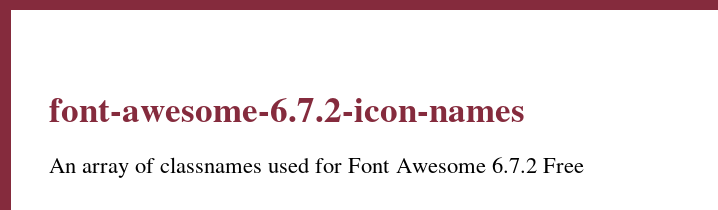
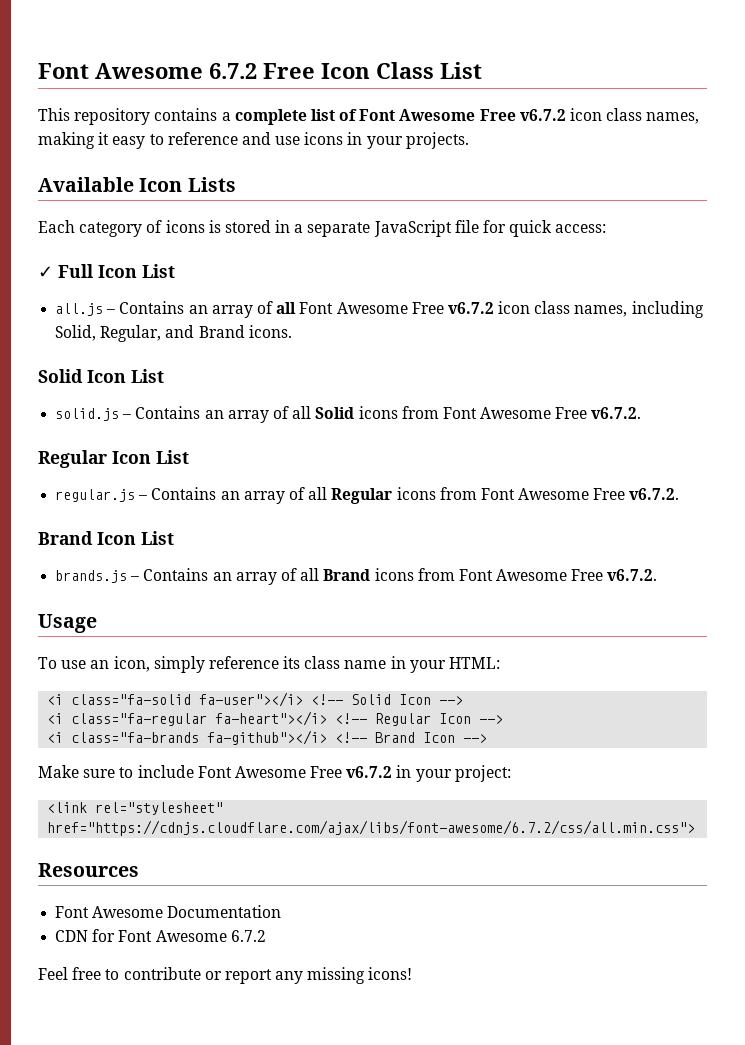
- font-awesome-6.7.2-icon-names
- An array of classnames used for Font Awesome 6.7.2 Free
+ Font Awesome 6.7.2 Free Icon Class List
+ This repository contains a complete list of Font Awesome Free v6.7.2 icon class names, making it easy to reference and use icons in your projects.
+ Available Icon Lists
+ Each category of icons is stored in a separate JavaScript file for quick access:
+ ✓ Full Icon List
+ all.js – Contains an array of all Font Awesome Free v6.7.2 icon class names, including Solid, Regular, and Brand icons.
+ Solid Icon List
+ solid.js – Contains an array of all Solid icons from Font Awesome Free v6.7.2.
+ Regular Icon List
+ regular.js – Contains an array of all Regular icons from Font Awesome Free v6.7.2.
+ Brand Icon List
+ brands.js – Contains an array of all Brand icons from Font Awesome Free v6.7.2.
+ Usage
+ To use an icon, simply reference its class name in your HTML:
+ <i class="fa-solid fa-user"></i> <!-- Solid Icon -->
+ <i class="fa-regular fa-heart"></i> <!-- Regular Icon -->
+ <i class="fa-brands fa-github"></i> <!-- Brand Icon -->
+ Make sure to include Font Awesome Free v6.7.2 in your project:
+ <link rel="stylesheet" href="https://cdnjs.cloudflare.com/ajax/libs/font-awesome/6.7.2/css/all.min.css">
+ Resources
+ Font Awesome Documentation
+ CDN for Font Awesome 6.7.2
+ Feel free to contribute or report any missing icons!

